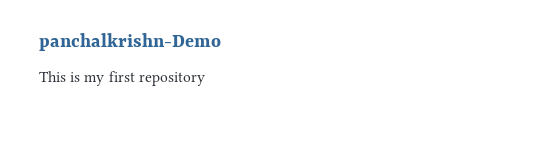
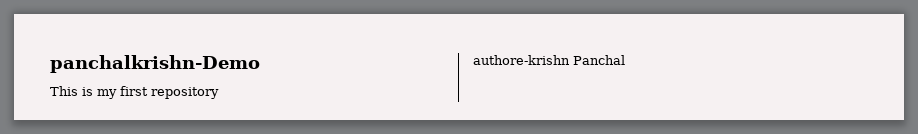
+ authore-krishn Panchal

